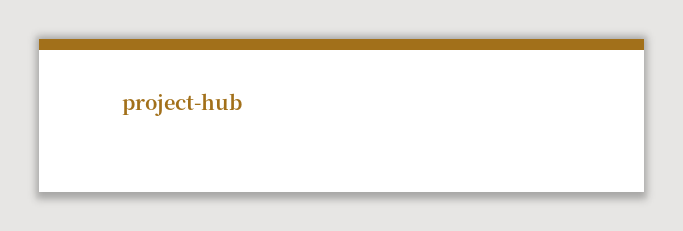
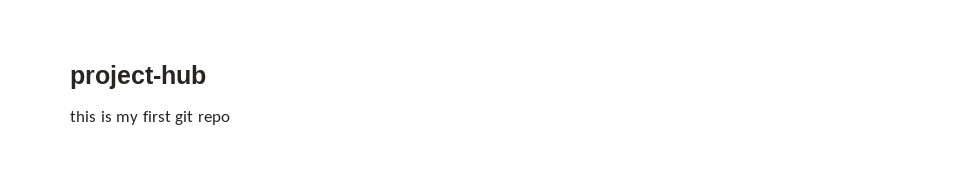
+ this is my first git repo

